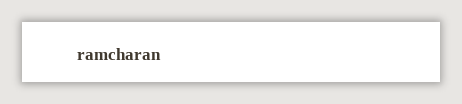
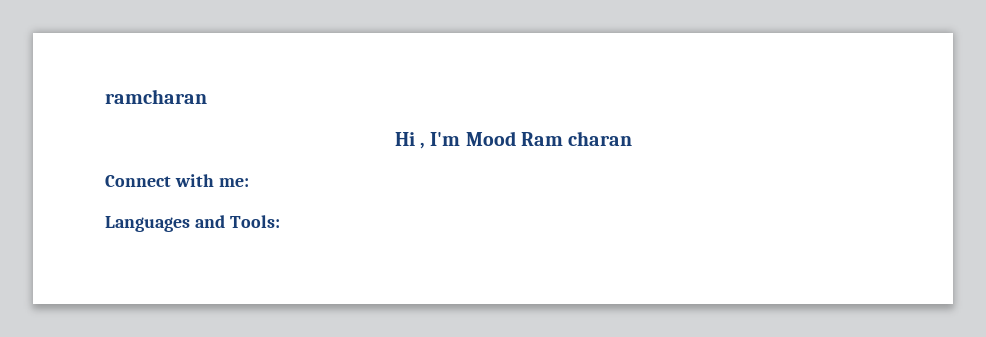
+ Hi , I'm Mood Ram charan
+ Connect with me:
+ Languages and Tools:

